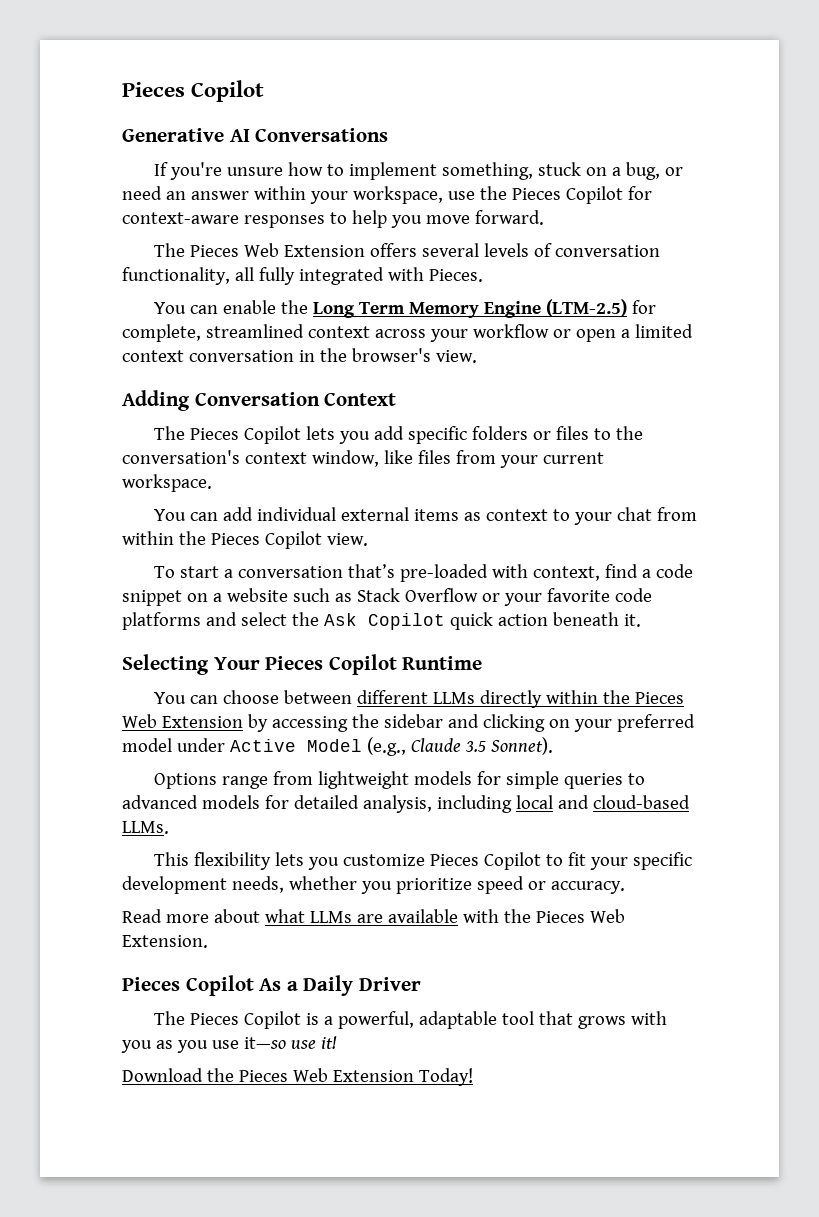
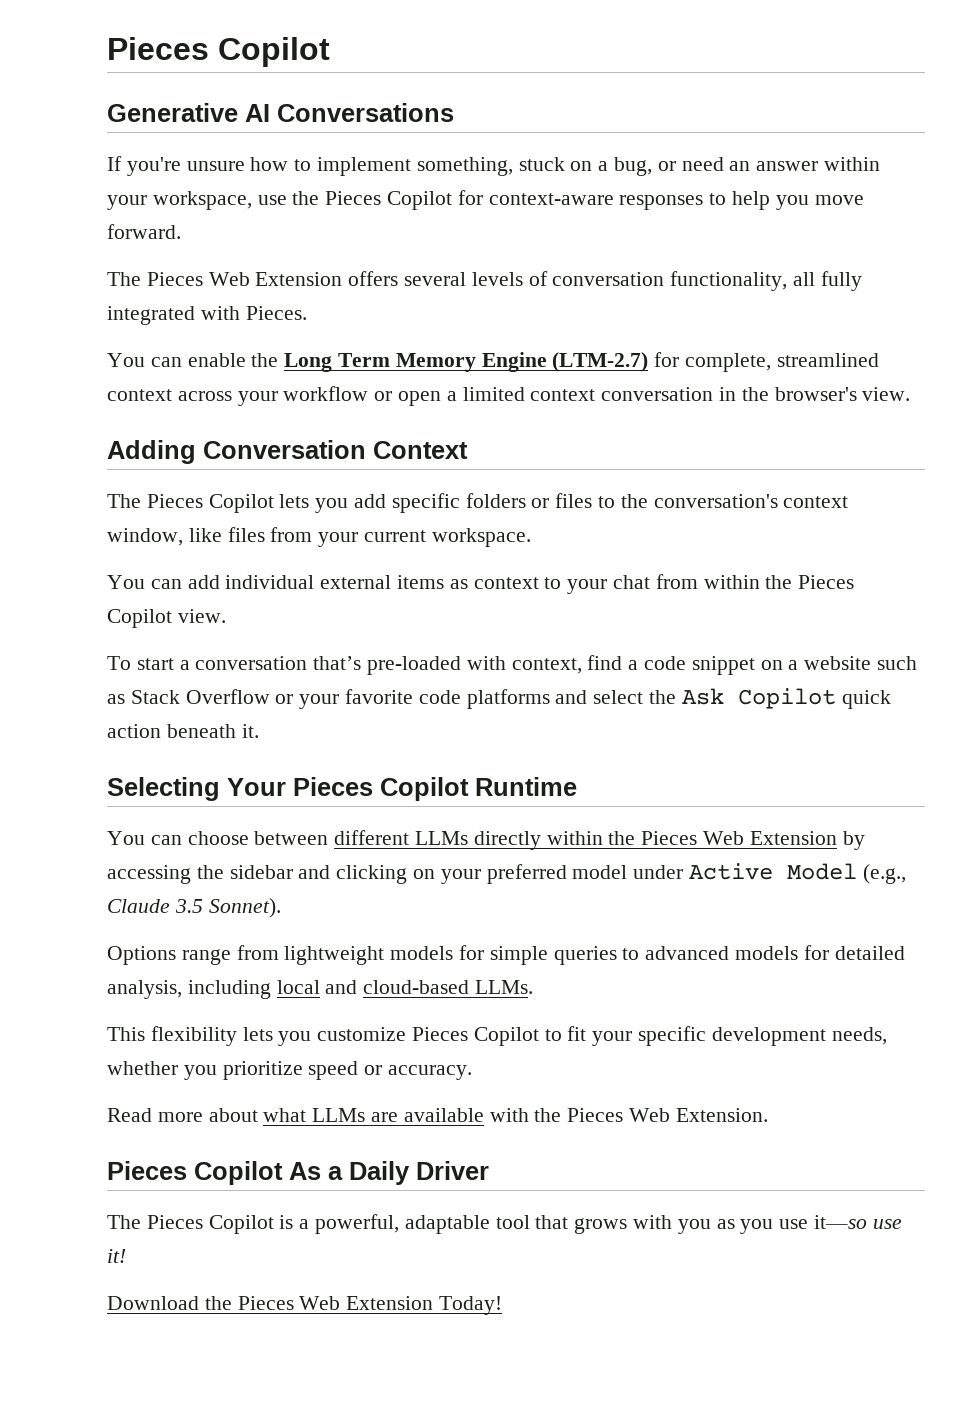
- You can enable the Long Term Memory Engine (LTM-2.5) for complete, streamlined context across your workflow or open a limited context conversation in the browser's view.
+ You can enable the Long Term Memory Engine (LTM-2.7) for complete, streamlined context across your workflow or open a limited context conversation in the browser's view.

